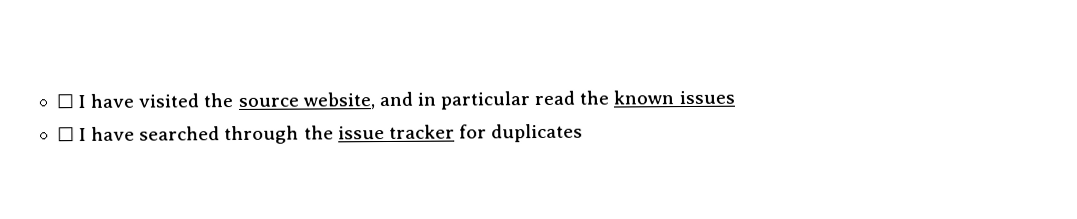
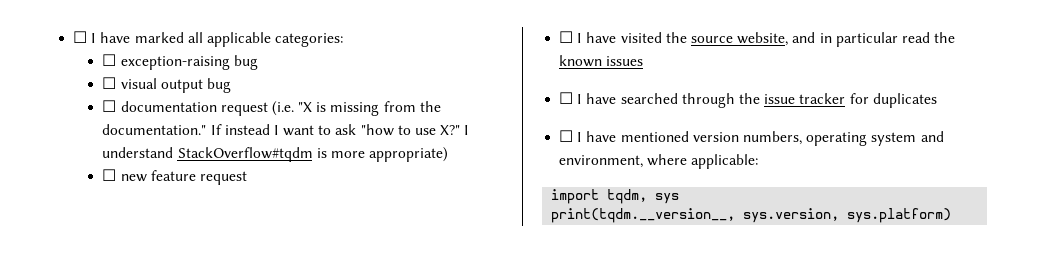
+ ☐ I have marked all applicable categories:
+ ☐ exception-raising bug
+ ☐ visual output bug
+ ☐ documentation request (i.e. "X is missing from the documentation." If instead I want to ask "how to use X?" I understand StackOverflow#tqdm is more appropriate)
+ ☐ new feature request
+ ☐ I have mentioned version numbers, operating system and environment, where applicable:
+ import tqdm, sys
+ print(tqdm.__version__, sys.version, sys.platform)

